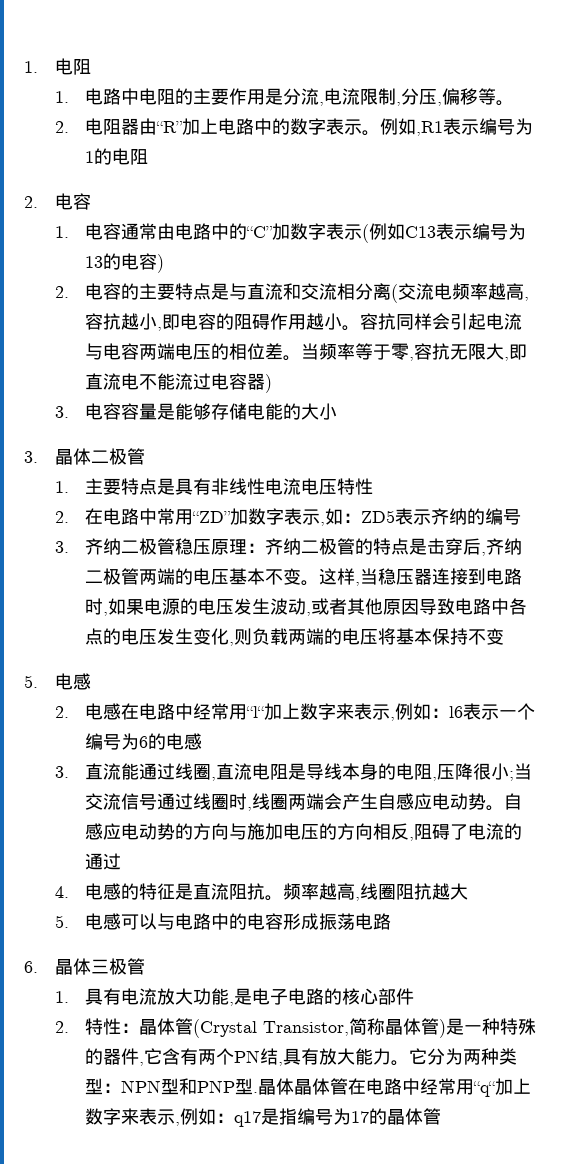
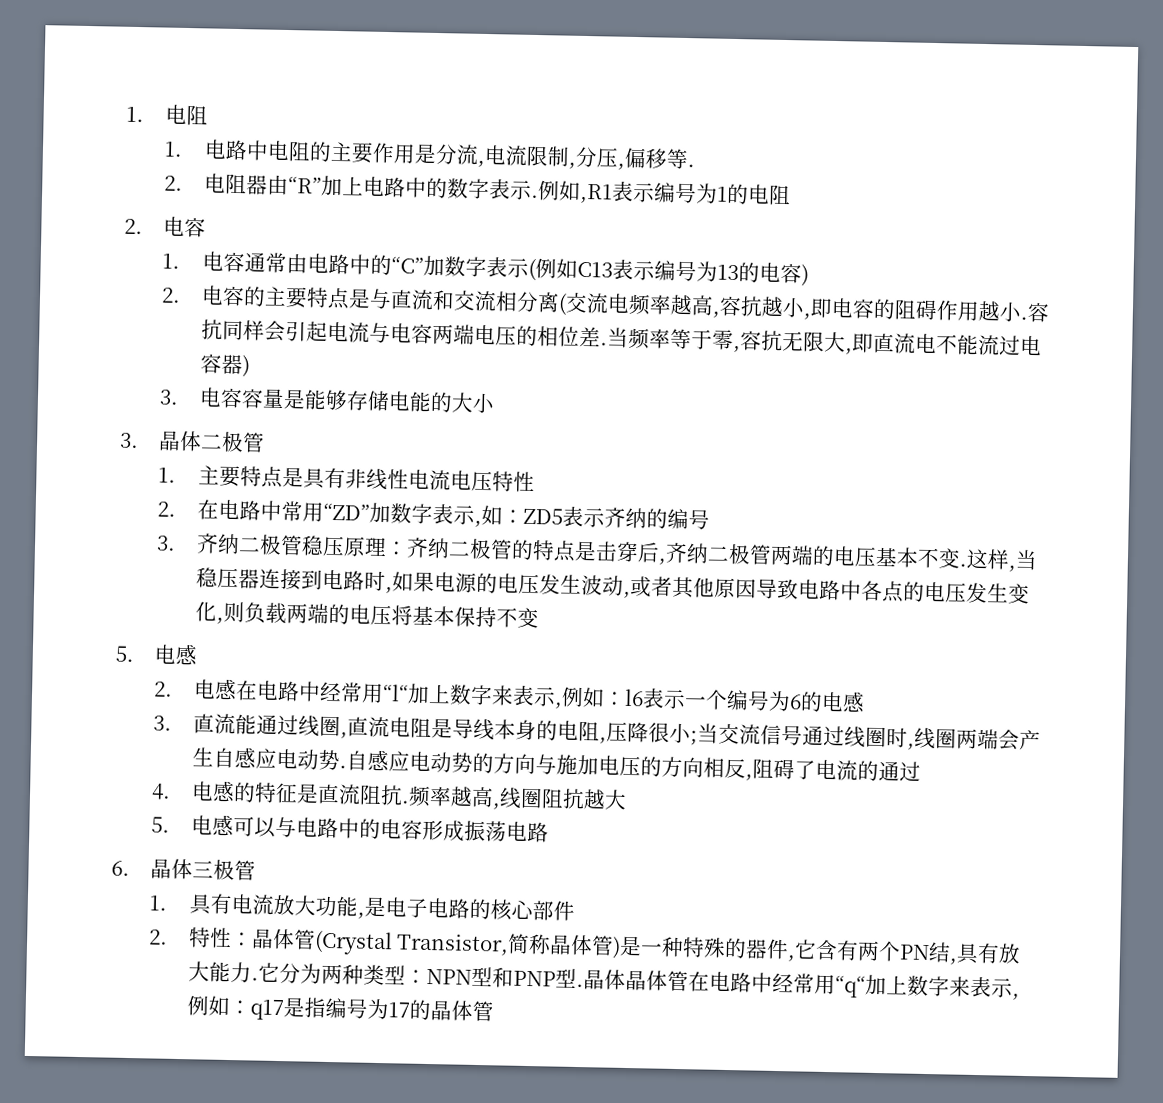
- 1.电路中电阻的主要作用是分流,电流限制,分压,偏移等。
+ 1.电路中电阻的主要作用是分流,电流限制,分压,偏移等.
- 2.电阻器由“R”加上电路中的数字表示。
+ 2.电阻器由“R”加上电路中的数字表示.
- 2.电容的主要特点是与直流和交流相分离(交流电频率越高,容抗越小,即电容的阻碍作用越小。
+ 2.电容的主要特点是与直流和交流相分离(交流电频率越高,容抗越小,即电容的阻碍作用越小.
- 容抗同样会引起电流与电容两端电压的相位差。
+ 容抗同样会引起电流与电容两端电压的相位差.
- 3.齐纳二极管稳压原理：齐纳二极管的特点是击穿后,齐纳二极管两端的电压基本不变。
+ 3.齐纳二极管稳压原理：齐纳二极管的特点是击穿后,齐纳二极管两端的电压基本不变.
- 3.直流能通过线圈,直流电阻是导线本身的电阻,压降很小;当交流信号通过线圈时,线圈两端会产生自感应电动势。
+ 3.直流能通过线圈,直流电阻是导线本身的电阻,压降很小;当交流信号通过线圈时,线圈两端会产生自感应电动势.
- 4.电感的特征是直流阻抗。
+ 4.电感的特征是直流阻抗.
- 2.特性：晶体管(Crystal Transistor,简称晶体管)是一种特殊的器件,它含有两个PN结,具有放大能力。
+ 2.特性：晶体管(Crystal Transistor,简称晶体管)是一种特殊的器件,它含有两个PN结,具有放大能力.

